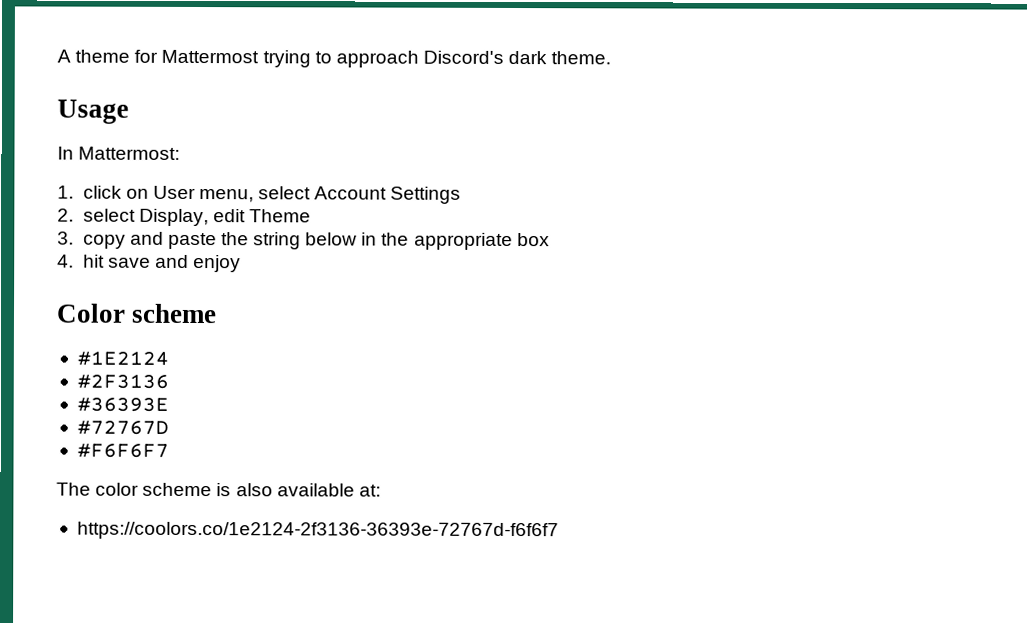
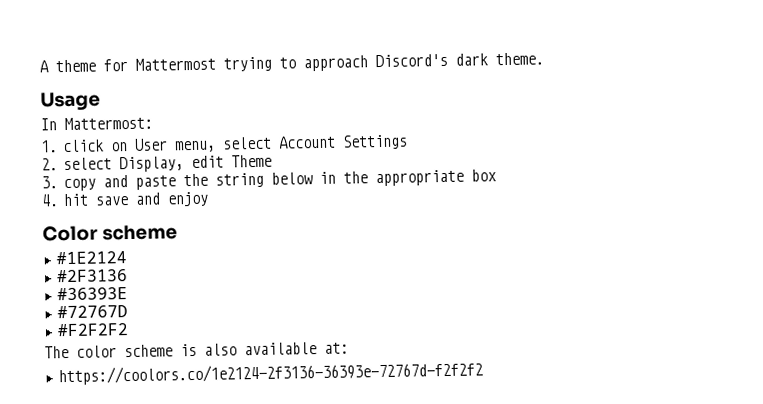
- #F6F6F7
+ #F2F2F2
- https://coolors.co/1e2124-2f3136-36393e-72767d-f6f6f7
+ https://coolors.co/1e2124-2f3136-36393e-72767d-f2f2f2

